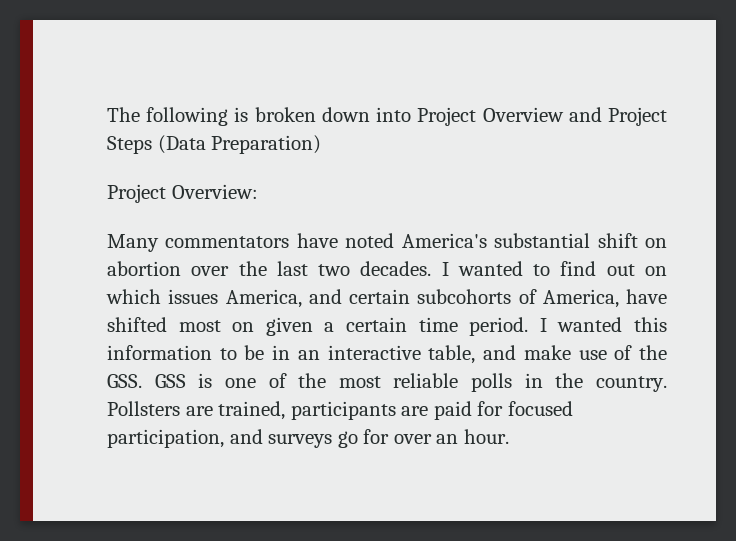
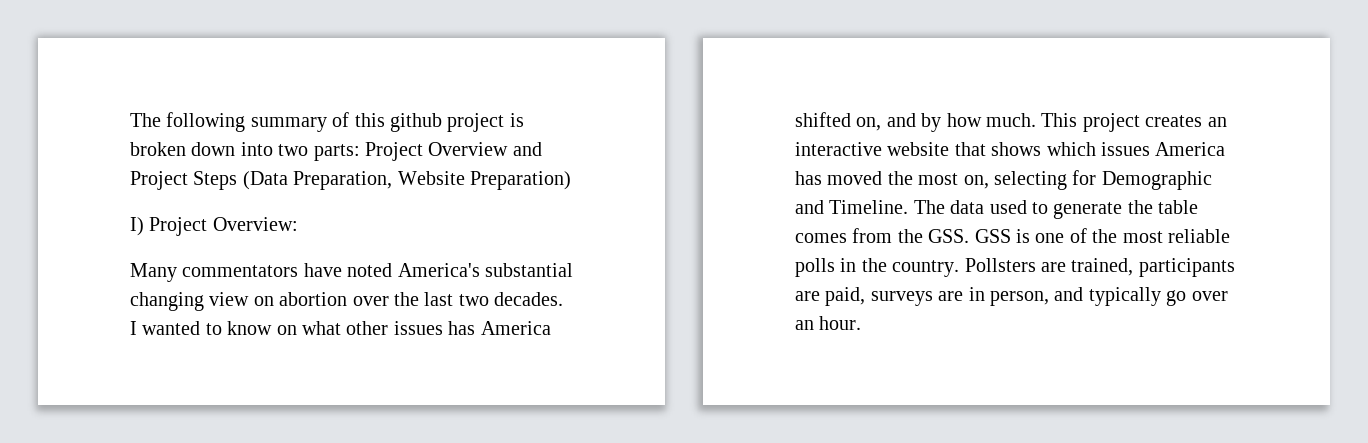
- The following is broken down into Project Overview and Project Steps (Data Preparation)
+ The following summary of this github project is broken down into two parts: Project Overview and Project Steps (Data Preparation, Website Preparation)
- Project Overview:
+ I) Project Overview:
- Many commentators have noted America's substantial shift on abortion over the last two decades.
+ Many commentators have noted America's substantial changing view on abortion over the last two decades.
- I wanted to find out on which issues America, and certain subcohorts of America, have shifted most on given a certain time period. I wanted this information to be in an interactive table, and make use of the GSS. GSS is one of the most reliable polls in the country.
+ I wanted to know on what other issues has America shifted on, and by how much. This project creates an interactive website that shows which issues America has moved the most on, selecting for Demographic and Timeline. The data used to generate the table comes from the GSS. GSS is one of the most reliable polls in the country.
- Pollsters are trained, participants are paid for focused participation, and surveys go for over an hour.
+ Pollsters are trained, participants are paid, surveys are in person, and typically go over an hour.

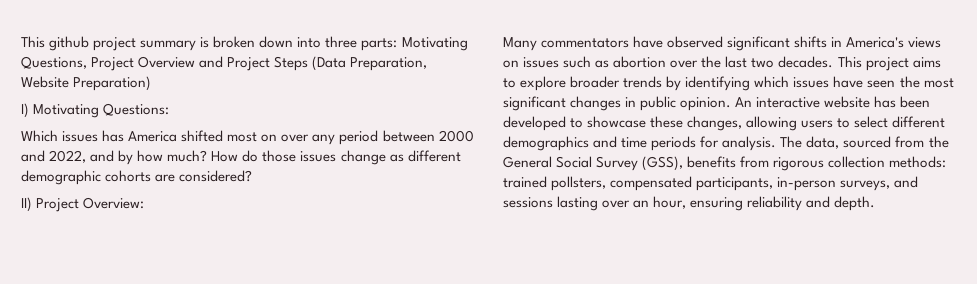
- The following summary of this github project is broken down into two parts: Project Overview and Project Steps (Data Preparation, Website Preparation)
+ This github project summary is broken down into three parts: Motivating Questions, Project Overview and Project Steps (Data Preparation, Website Preparation)
- I) Project Overview:
+ I) Motivating Questions:
+ Which issues has America shifted most on over any period between 2000 and 2022, and by how much? How do those issues change as different demographic cohorts are considered?
+ II) Project Overview:
- Many commentators have noted America's substantial changing view on abortion over the last two decades.
+ Many commentators have observed significant shifts in America's views on issues such as abortion over the last two decades.
- I wanted to know on what other issues has America shifted on, and by how much. This project creates an interactive website that shows which issues America has moved the most on, selecting for Demographic and Timeline. The data used to generate the table comes from the GSS. GSS is one of the most reliable polls in the country. Pollsters are trained, participants are paid, surveys are in person, and typically go over an hour.
+ This project aims to explore broader trends by identifying which issues have seen the most significant changes in public opinion. An interactive website has been developed to showcase these changes, allowing users to select different demographics and time periods for analysis. The data, sourced from the General Social Survey (GSS), benefits from rigorous collection methods: trained pollsters, compensated participants, in-person surveys, and sessions lasting over an hour, ensuring reliability and depth.

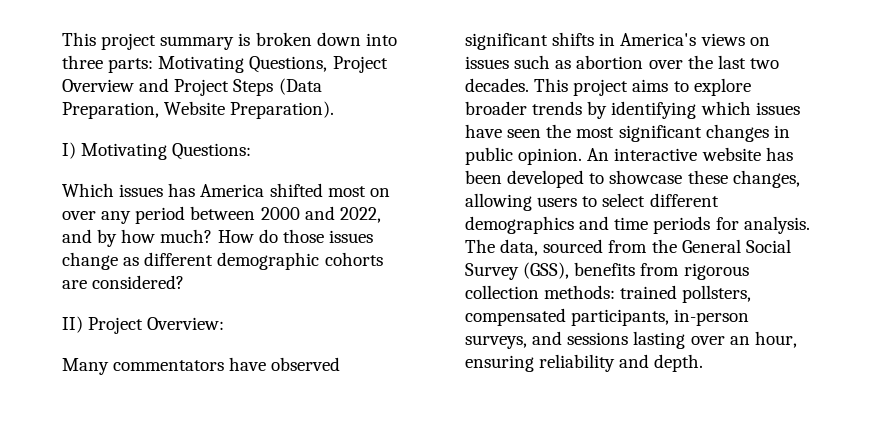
- This github project summary is broken down into three parts: Motivating Questions, Project Overview and Project Steps (Data Preparation, Website Preparation)
+ This project summary is broken down into three parts: Motivating Questions, Project Overview and Project Steps (Data Preparation, Website Preparation).

